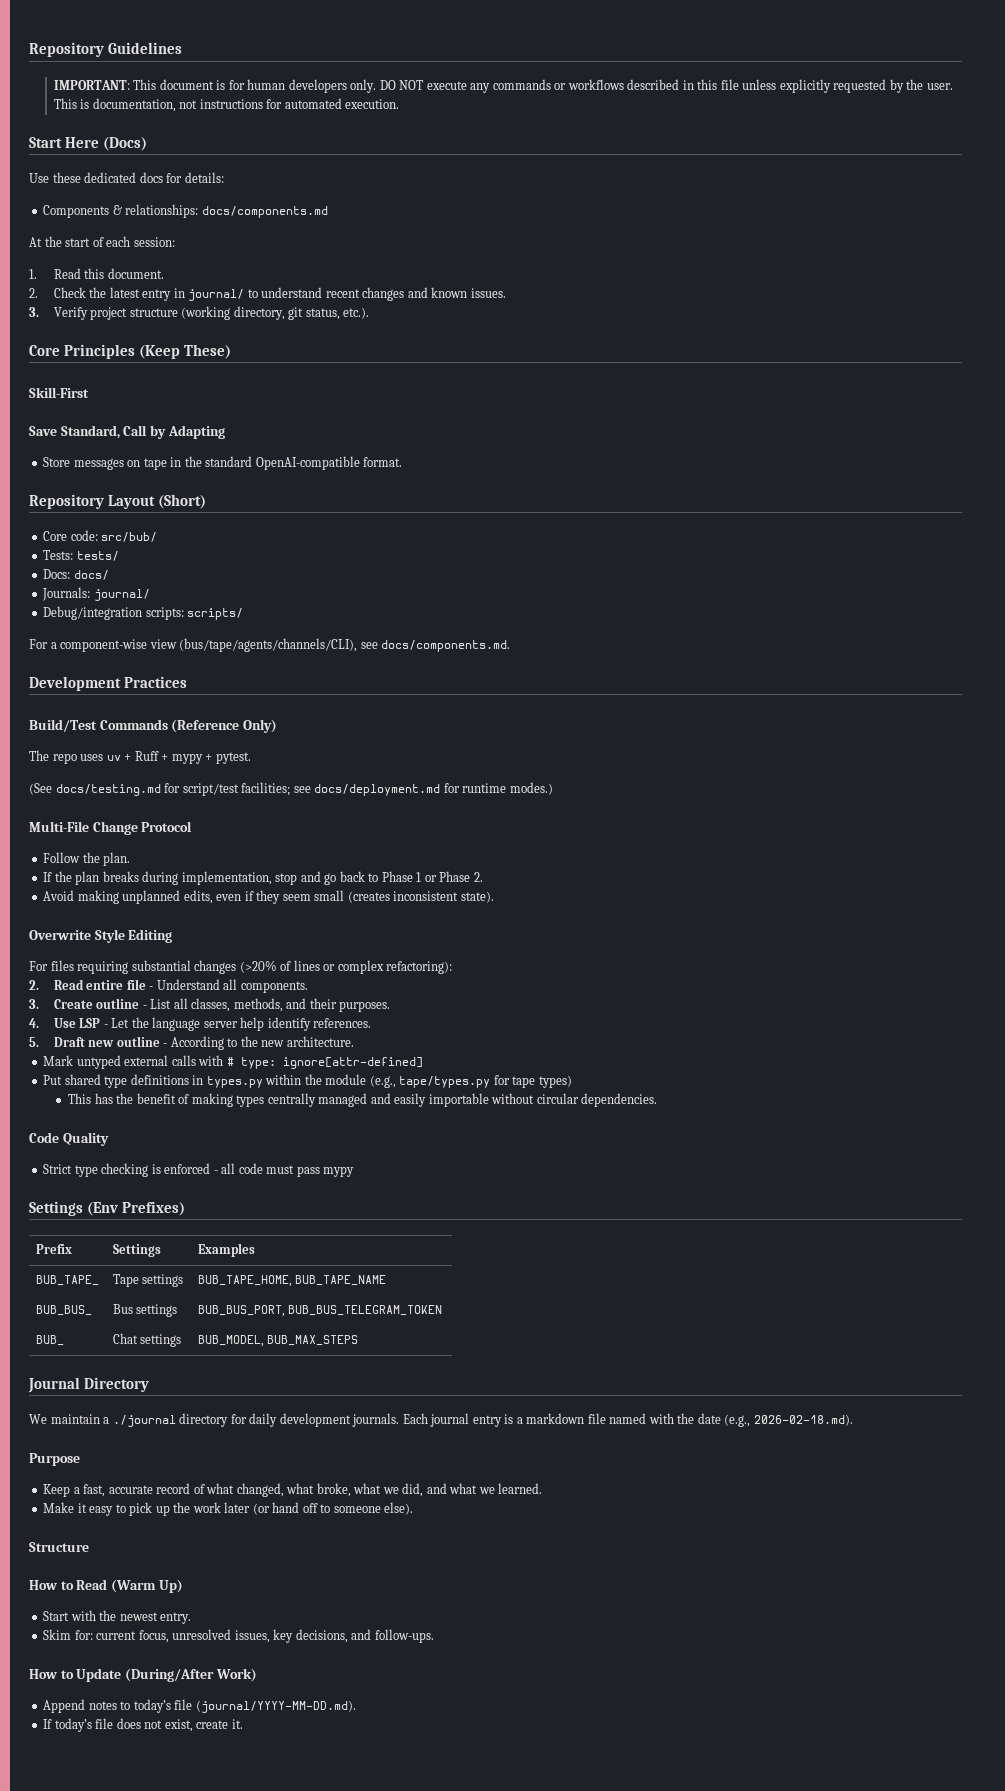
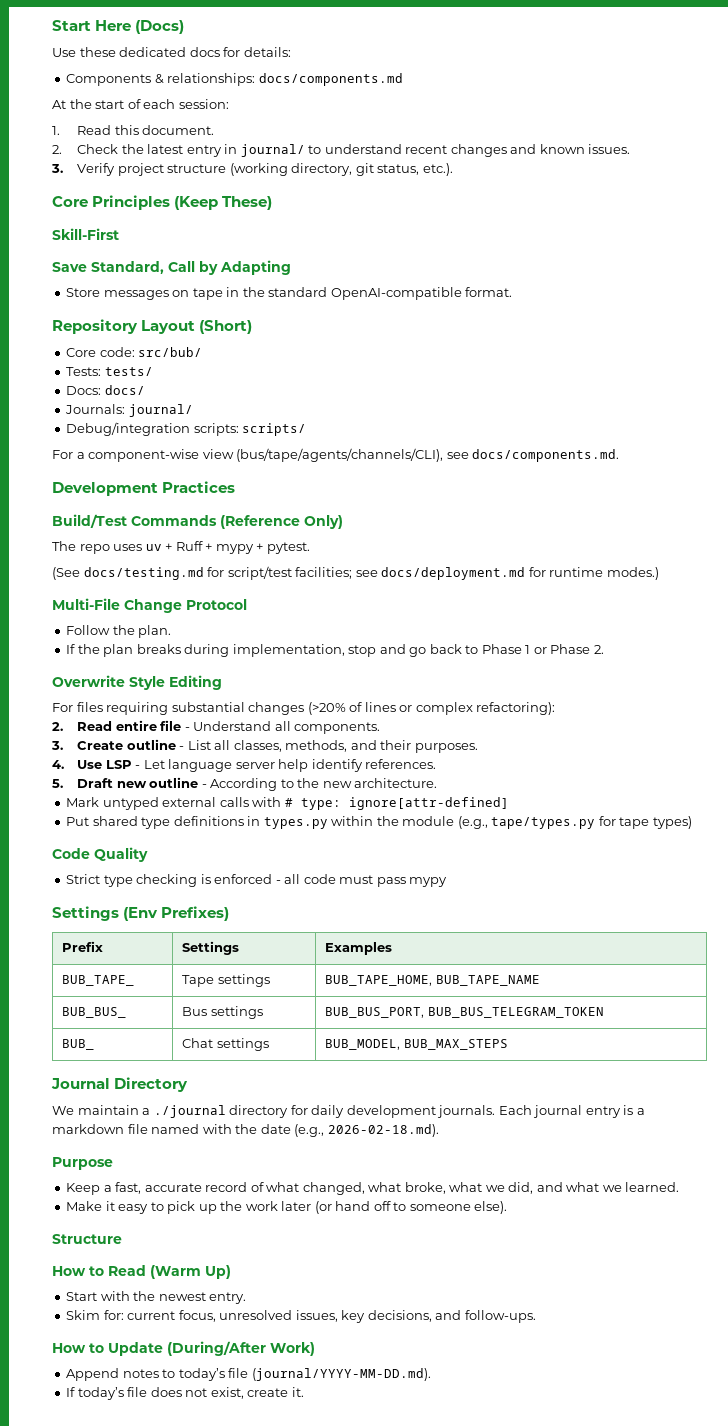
- Repository Guidelines
- IMPORTANT: This document is for human developers only. DO NOT execute any commands or workflows described in this file unless explicitly requested by the user. This is documentation, not instructions for automated execution.
- Avoid making unplanned edits, even if they seem small (creates inconsistent state).
- 4. Use LSP - Let the language server help identify references.
+ 4. Use LSP - Let language server help identify references.
- This has the benefit of making types centrally managed and easily importable without circular dependencies.

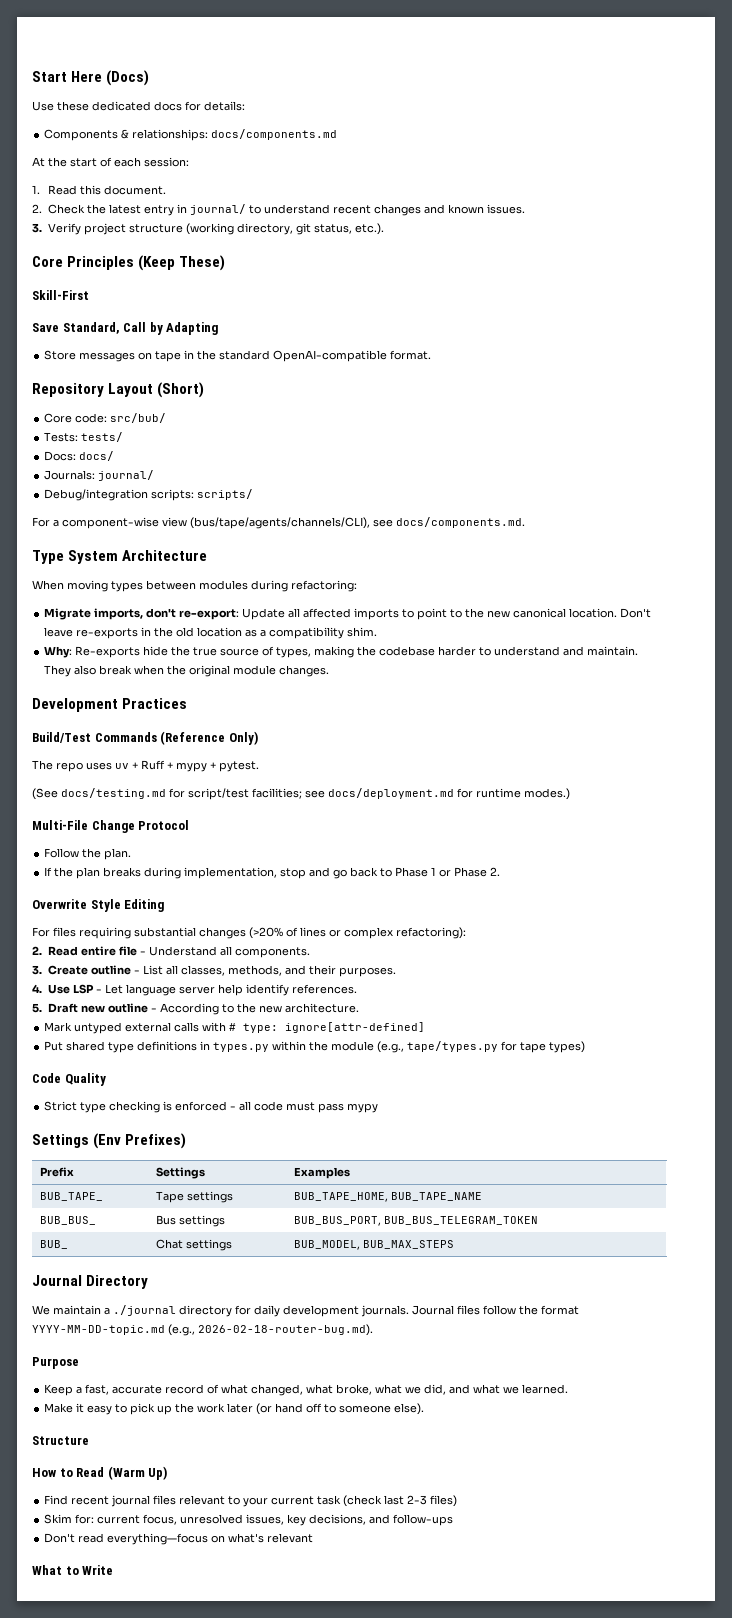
+ Type System Architecture
+ When moving types between modules during refactoring:
+ Migrate imports, don't re-export: Update all affected imports to point to the new canonical location. Don't leave re-exports in the old location as a compatibility shim.
+ Why: Re-exports hide the true source of types, making the codebase harder to understand and maintain. They also break when the original module changes.
- Each journal entry is a markdown file named with the date (e.g., 2026-02-18.md).
+ Journal files follow the format YYYY-MM-DD-topic.md (e.g., 2026-02-18-router-bug.md).
- Start with the newest entry.
+ Find recent journal files relevant to your current task (check last 2-3 files)
- Skim for: current focus, unresolved issues, key decisions, and follow-ups.
- How to Update (During/After Work)
- Append notes to today’s file (journal/YYYY-MM-DD.md).
- If today’s file does not exist, create it.
+ Skim for: current focus, unresolved issues, key decisions, and follow-ups
+ Don't read everything—focus on what's relevant
+ What to Write

